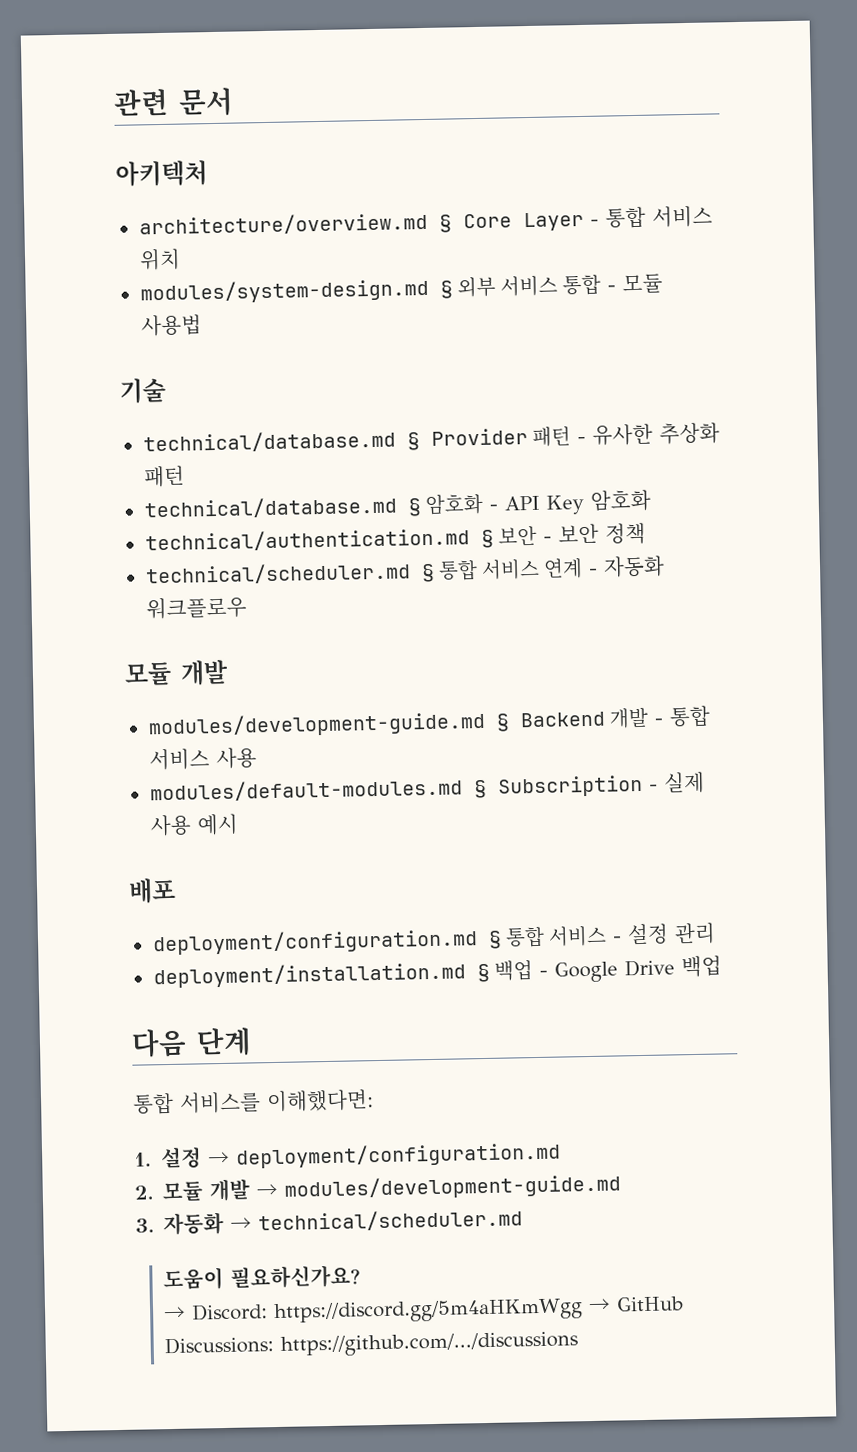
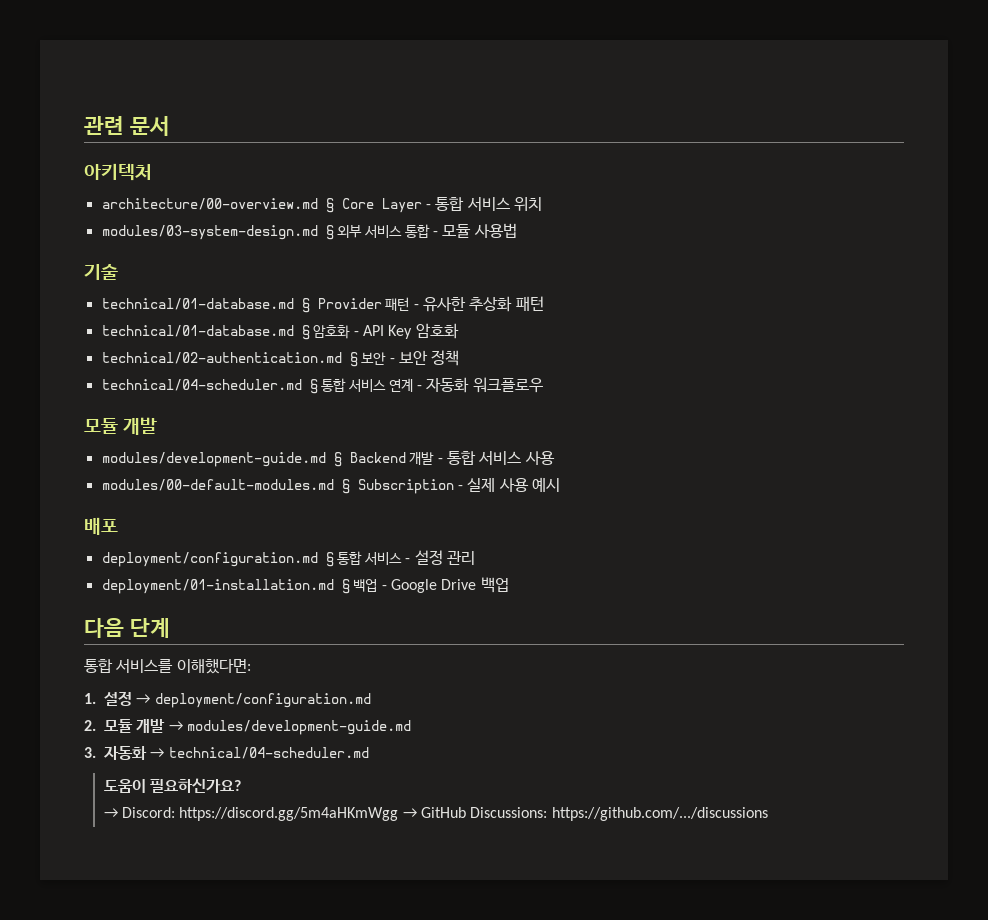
- architecture/overview.md § Core Layer - 통합 서비스 위치
+ architecture/00-overview.md § Core Layer - 통합 서비스 위치
- modules/system-design.md § 외부 서비스 통합 - 모듈 사용법
+ modules/03-system-design.md § 외부 서비스 통합 - 모듈 사용법
- technical/database.md § Provider 패턴 - 유사한 추상화 패턴
+ technical/01-database.md § Provider 패턴 - 유사한 추상화 패턴
- technical/database.md § 암호화 - API Key 암호화
+ technical/01-database.md § 암호화 - API Key 암호화
- technical/authentication.md § 보안 - 보안 정책
+ technical/02-authentication.md § 보안 - 보안 정책
- technical/scheduler.md § 통합 서비스 연계 - 자동화 워크플로우
+ technical/04-scheduler.md § 통합 서비스 연계 - 자동화 워크플로우
- modules/default-modules.md § Subscription - 실제 사용 예시
+ modules/00-default-modules.md § Subscription - 실제 사용 예시
- deployment/installation.md § 백업 - Google Drive 백업
+ deployment/01-installation.md § 백업 - Google Drive 백업
- 3. 자동화 → technical/scheduler.md
+ 3. 자동화 → technical/04-scheduler.md

